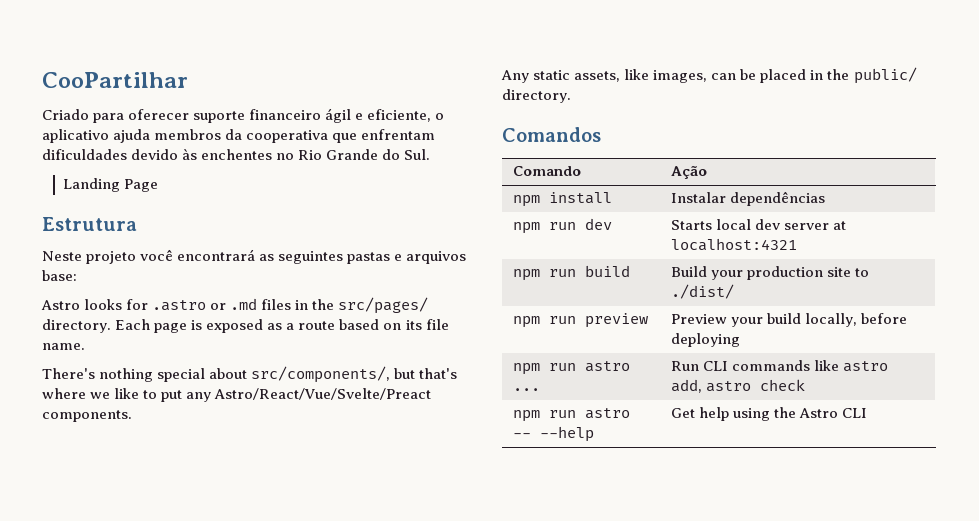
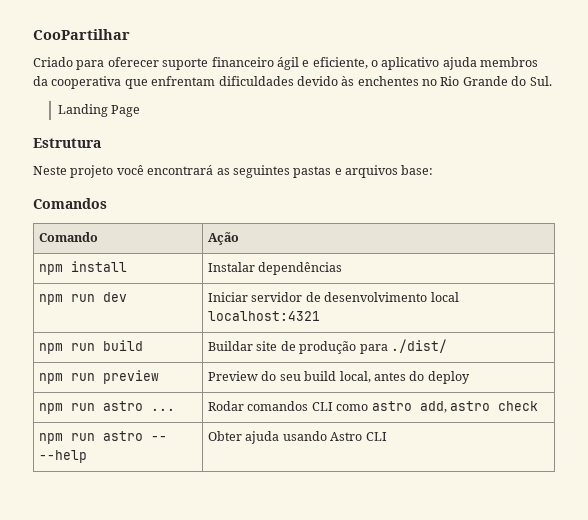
- Astro looks for .astro or .md files in the src/pages/ directory. Each page is exposed as a route based on its file name.
- There's nothing special about src/components/, but that's where we like to put any Astro/React/Vue/Svelte/Preact components.
- Any static assets, like images, can be placed in the public/ directory.
- npm run dev | Starts local dev server at localhost:4321
+ npm run dev | Iniciar servidor de desenvolvimento local localhost:4321
- npm run build | Build your production site to ./dist/
+ npm run build | Buildar site de produção para ./dist/
- npm run preview | Preview your build locally, before deploying
+ npm run preview | Preview do seu build local, antes do deploy
- npm run astro ... | Run CLI commands like astro add, astro check
+ npm run astro ... | Rodar comandos CLI como astro add, astro check
- npm run astro -- --help | Get help using the Astro CLI
+ npm run astro -- --help | Obter ajuda usando Astro CLI

